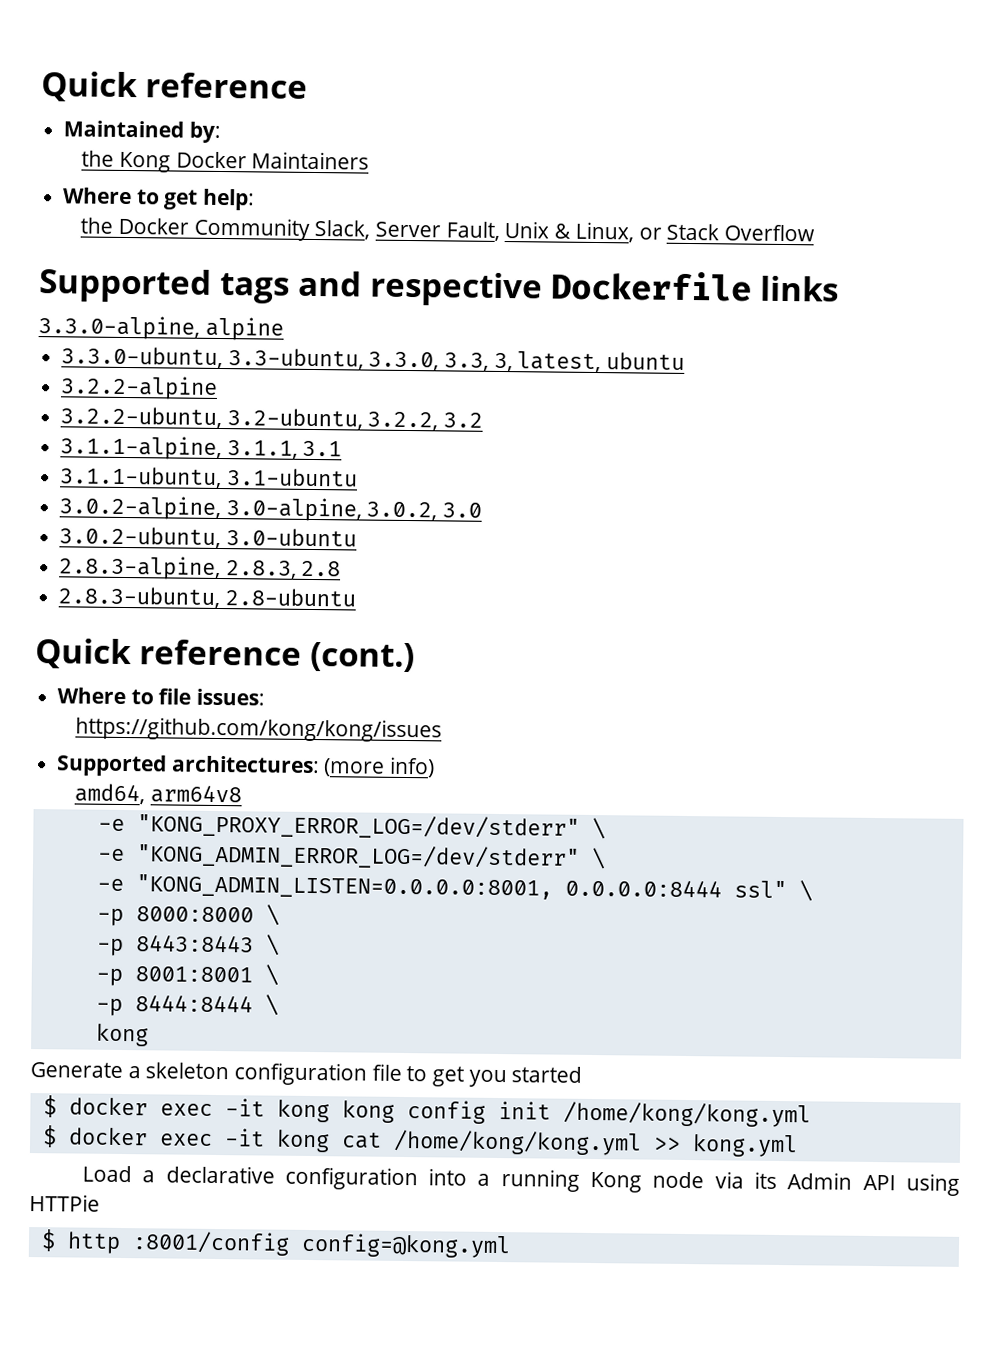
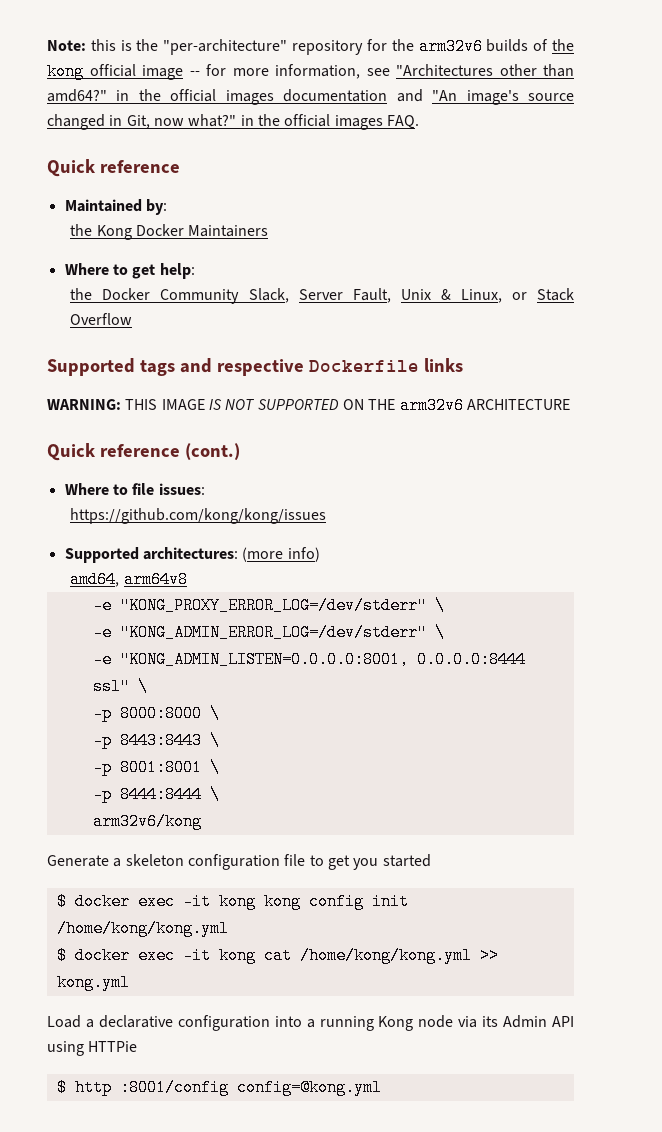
+ Note: this is the "per-architecture" repository for the arm32v6 builds of the kong official image -- for more information, see "Architectures other than amd64?" in the official images documentation and "An image's source changed in Git, now what?" in the official images FAQ.
- 3.3.0-alpine, alpine
- 3.3.0-ubuntu, 3.3-ubuntu, 3.3.0, 3.3, 3, latest, ubuntu
- 3.2.2-alpine
- 3.2.2-ubuntu, 3.2-ubuntu, 3.2.2, 3.2
- 3.1.1-alpine, 3.1.1, 3.1
- 3.1.1-ubuntu, 3.1-ubuntu
- 3.0.2-alpine, 3.0-alpine, 3.0.2, 3.0
- 3.0.2-ubuntu, 3.0-ubuntu
- 2.8.3-alpine, 2.8.3, 2.8
- 2.8.3-ubuntu, 2.8-ubuntu
+ WARNING: THIS IMAGE IS NOT SUPPORTED ON THE arm32v6 ARCHITECTURE
  -p 8444:8444 \
- kong
+ arm32v6/kong

